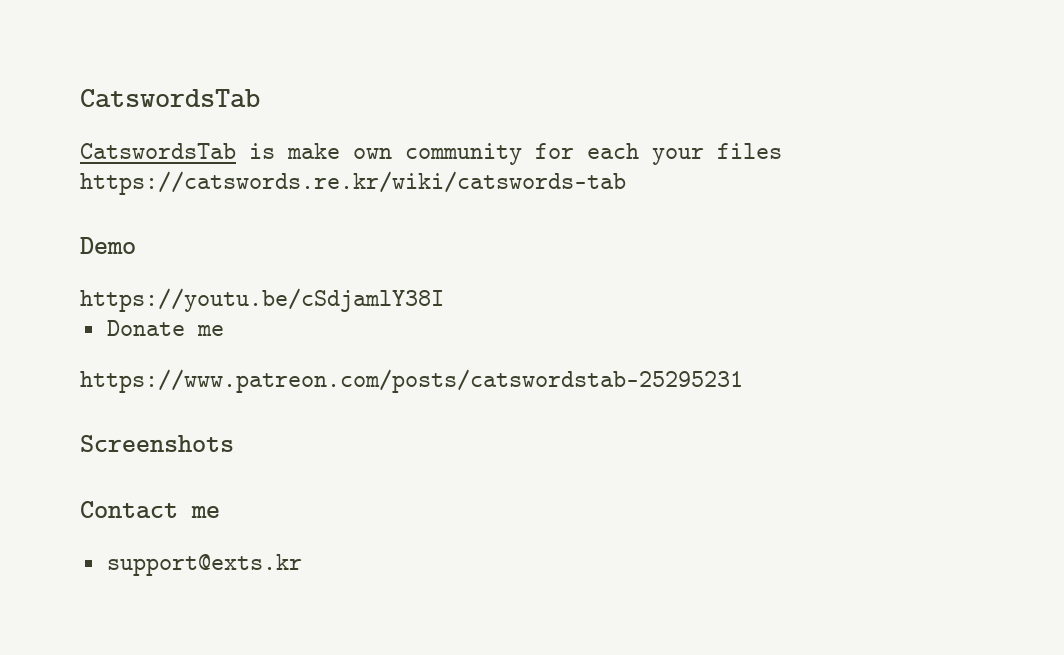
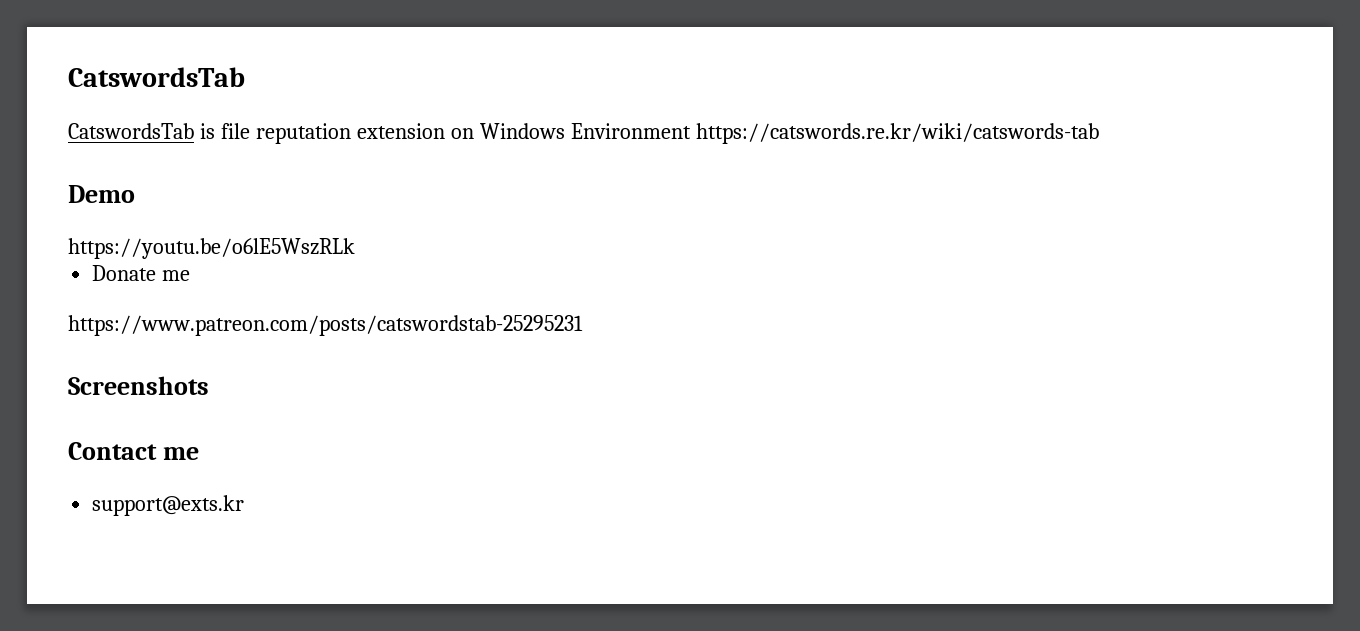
- CatswordsTab is make own community for each your files https://catswords.re.kr/wiki/catswords-tab
+ CatswordsTab is file reputation extension on Windows Environment https://catswords.re.kr/wiki/catswords-tab
- https://youtu.be/cSdjamlY38I
+ https://youtu.be/o6lE5WszRLk

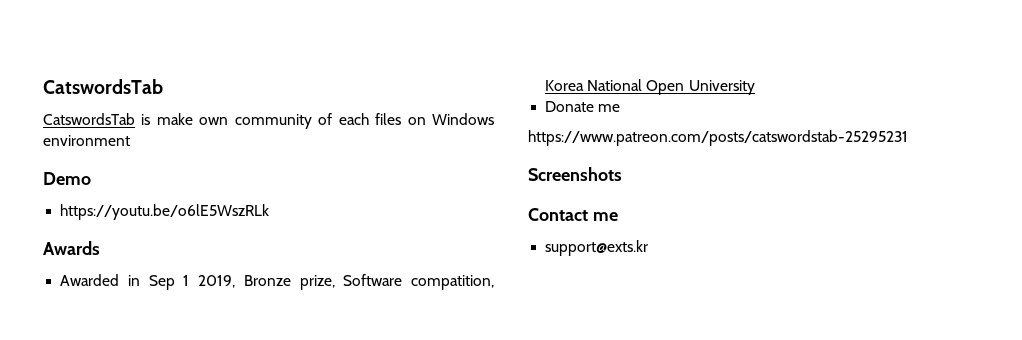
- CatswordsTab is file reputation extension on Windows Environment https://catswords.re.kr/wiki/catswords-tab
+ CatswordsTab is make own community of each files on Windows environment
  Demo
  https://youtu.be/o6lE5WszRLk
+ Awards
+ Awarded in Sep 1 2019, Bronze prize, Software compatition, Korea National Open University

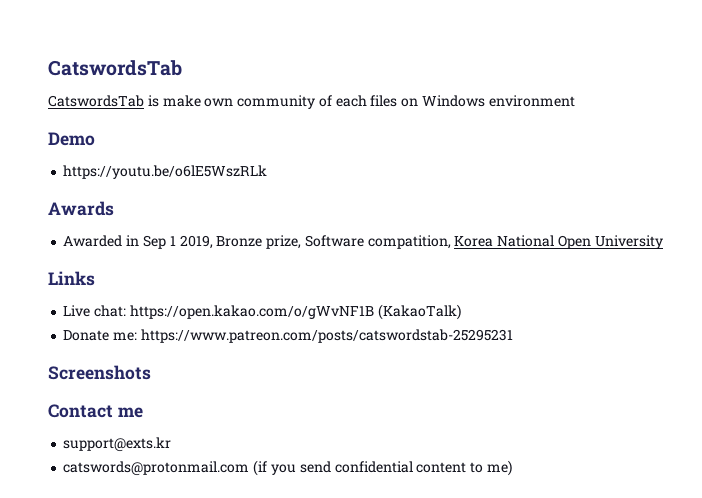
+ Links
+ Live chat: https://open.kakao.com/o/gWvNF1B (KakaoTalk)
- Donate me
- https://www.patreon.com/posts/catswordstab-25295231
+ Donate me: https://www.patreon.com/posts/catswordstab-25295231
+ catswords@protonmail.com (if you send confidential content to me)

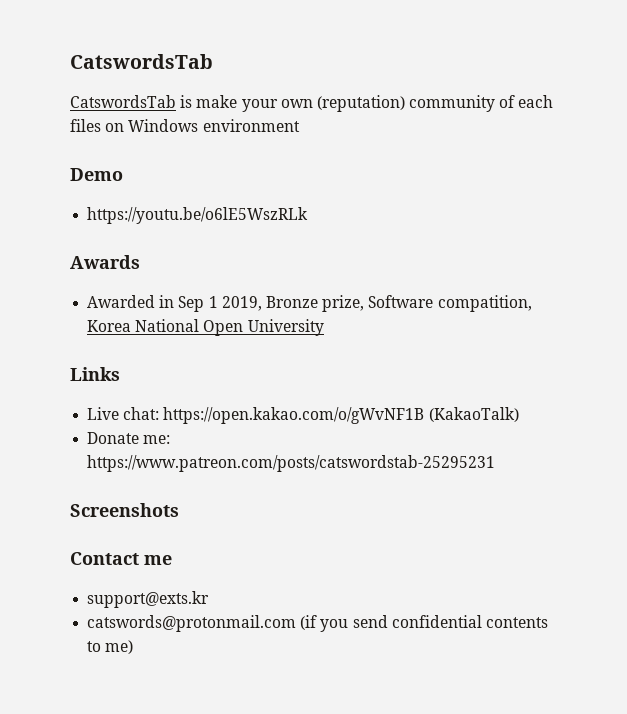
- CatswordsTab is make own community of each files on Windows environment
+ CatswordsTab is make your own (reputation) community of each files on Windows environment
- catswords@protonmail.com (if you send confidential content to me)
+ catswords@protonmail.com (if you send confidential contents to me)

